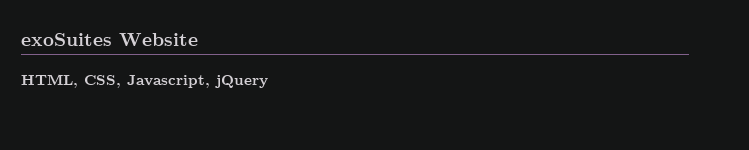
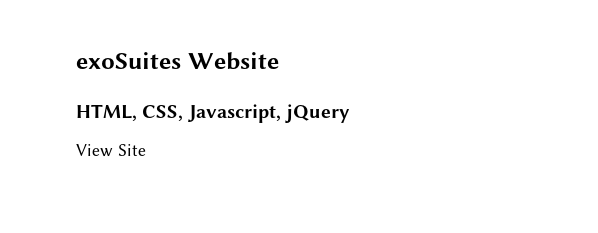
+ View Site

